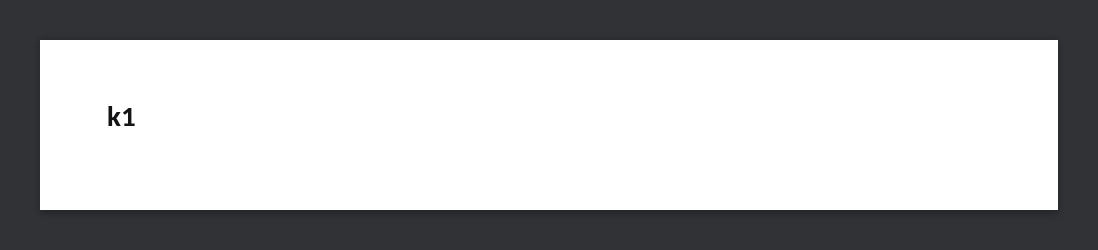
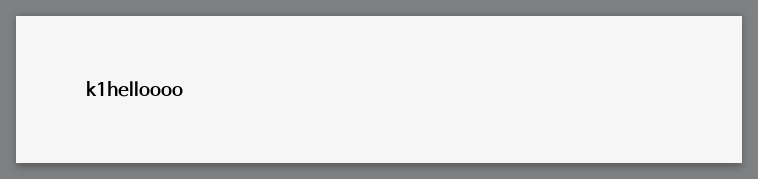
- k1
+ k1helloooo

